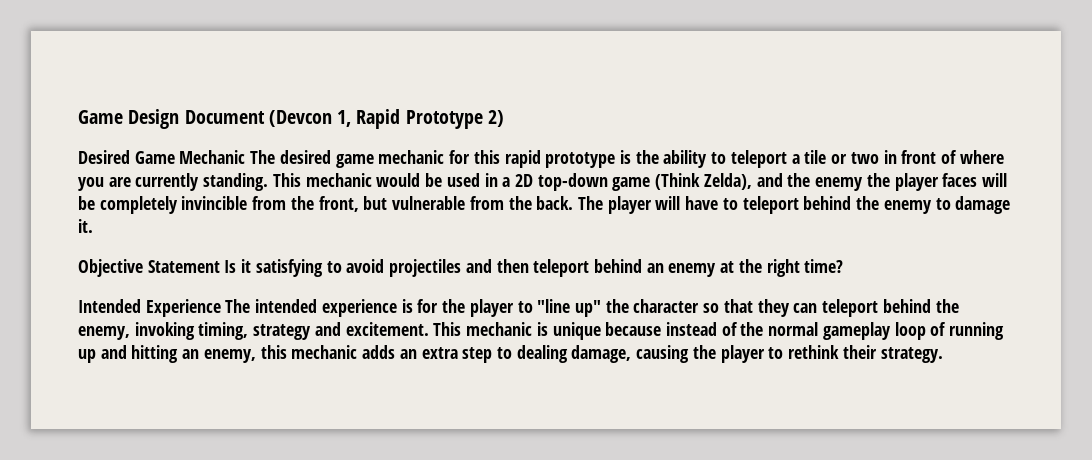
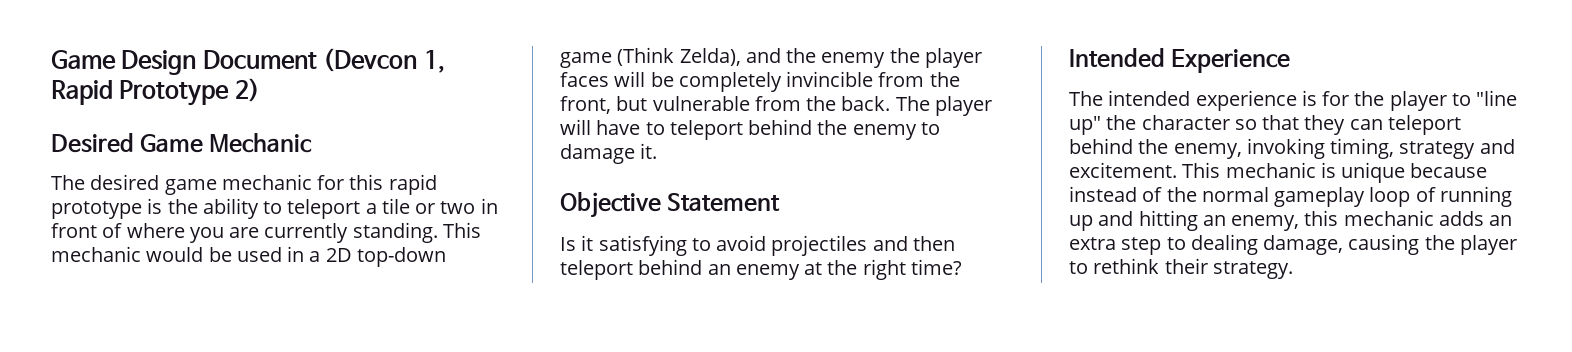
- Desired Game Mechanic The desired game mechanic for this rapid prototype is the ability to teleport a tile or two in front of where you are currently standing.
+ Desired Game Mechanic
+ The desired game mechanic for this rapid prototype is the ability to teleport a tile or two in front of where you are currently standing.
- Objective Statement Is it satisfying to avoid projectiles and then teleport behind an enemy at the right time?
+ Objective Statement
+ Is it satisfying to avoid projectiles and then teleport behind an enemy at the right time?
- Intended Experience The intended experience is for the player to "line up" the character so that they can teleport behind the enemy, invoking timing, strategy and excitement.
+ Intended Experience
+ The intended experience is for the player to "line up" the character so that they can teleport behind the enemy, invoking timing, strategy and excitement.

